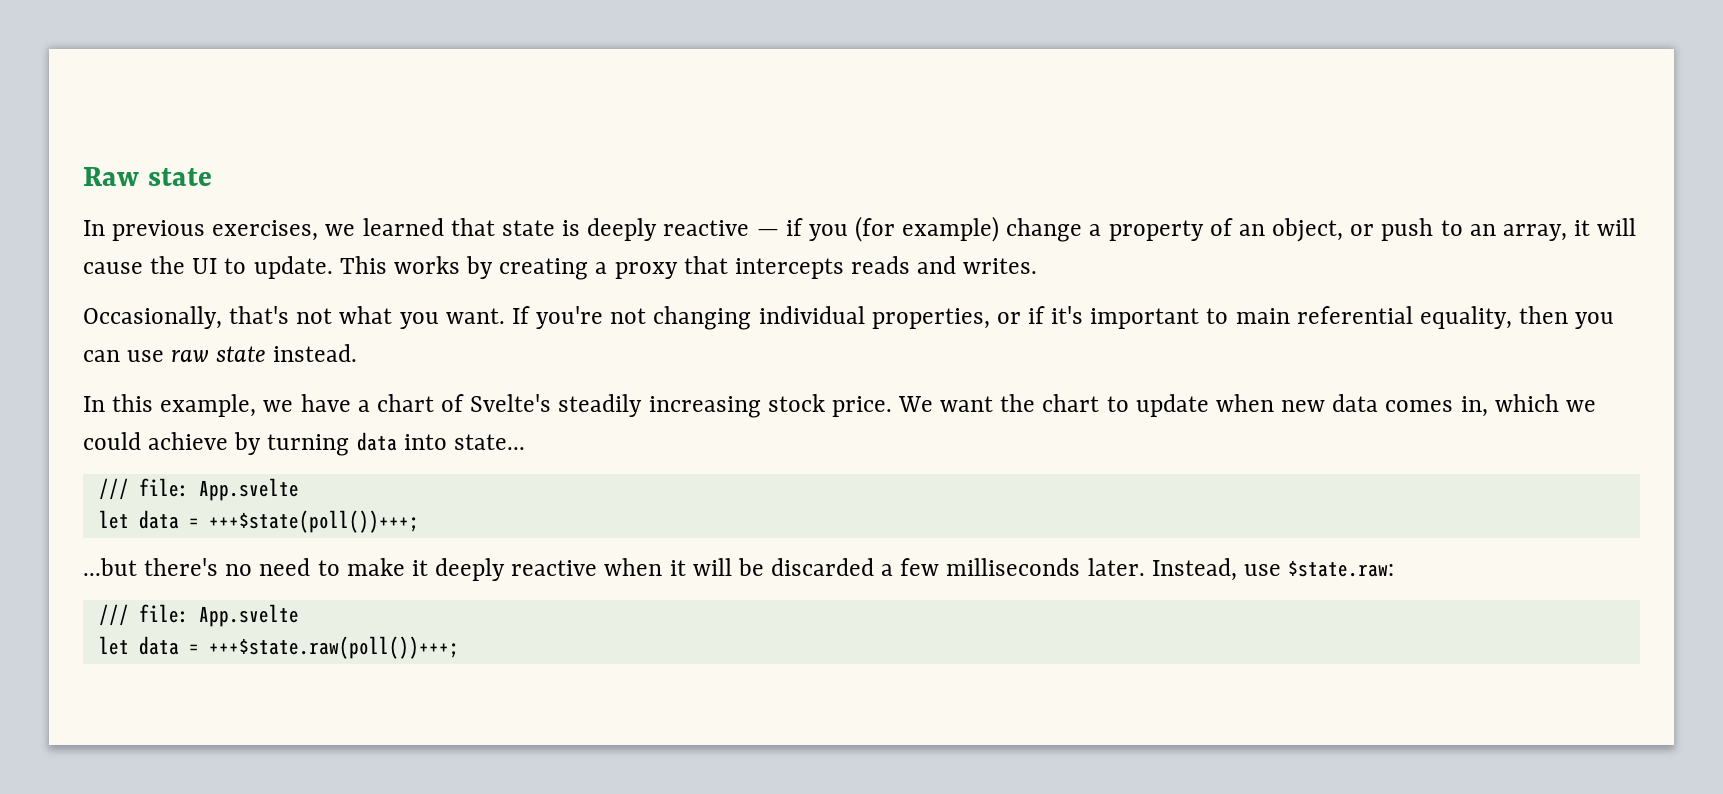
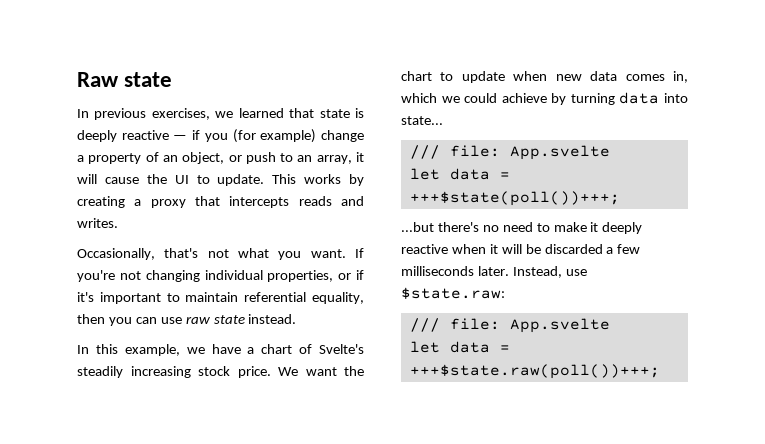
- If you're not changing individual properties, or if it's important to main referential equality, then you can use raw state instead.
+ If you're not changing individual properties, or if it's important to maintain referential equality, then you can use raw state instead.

